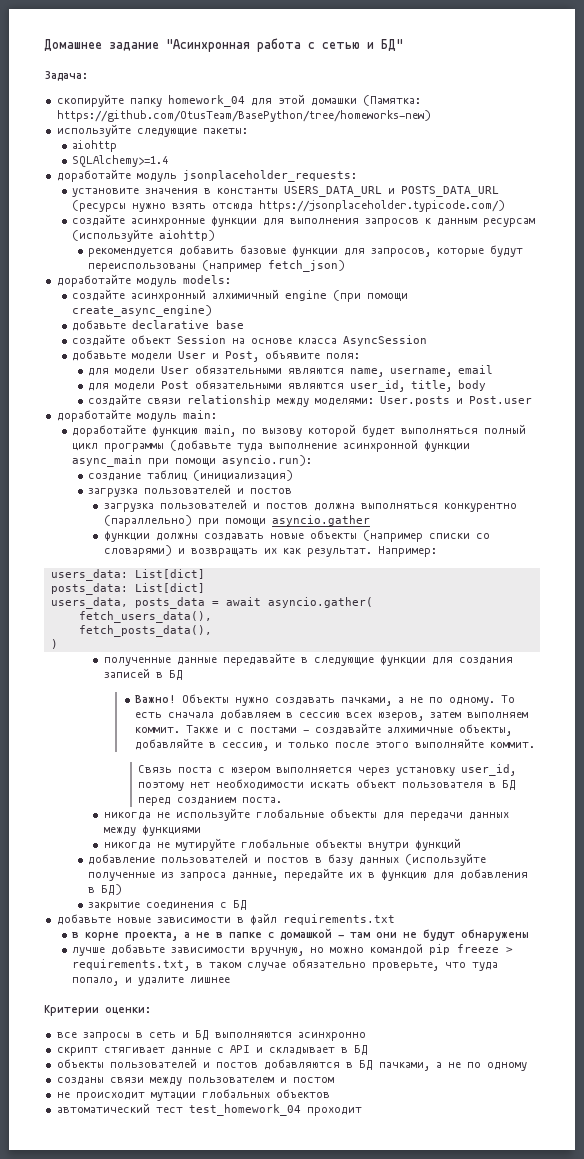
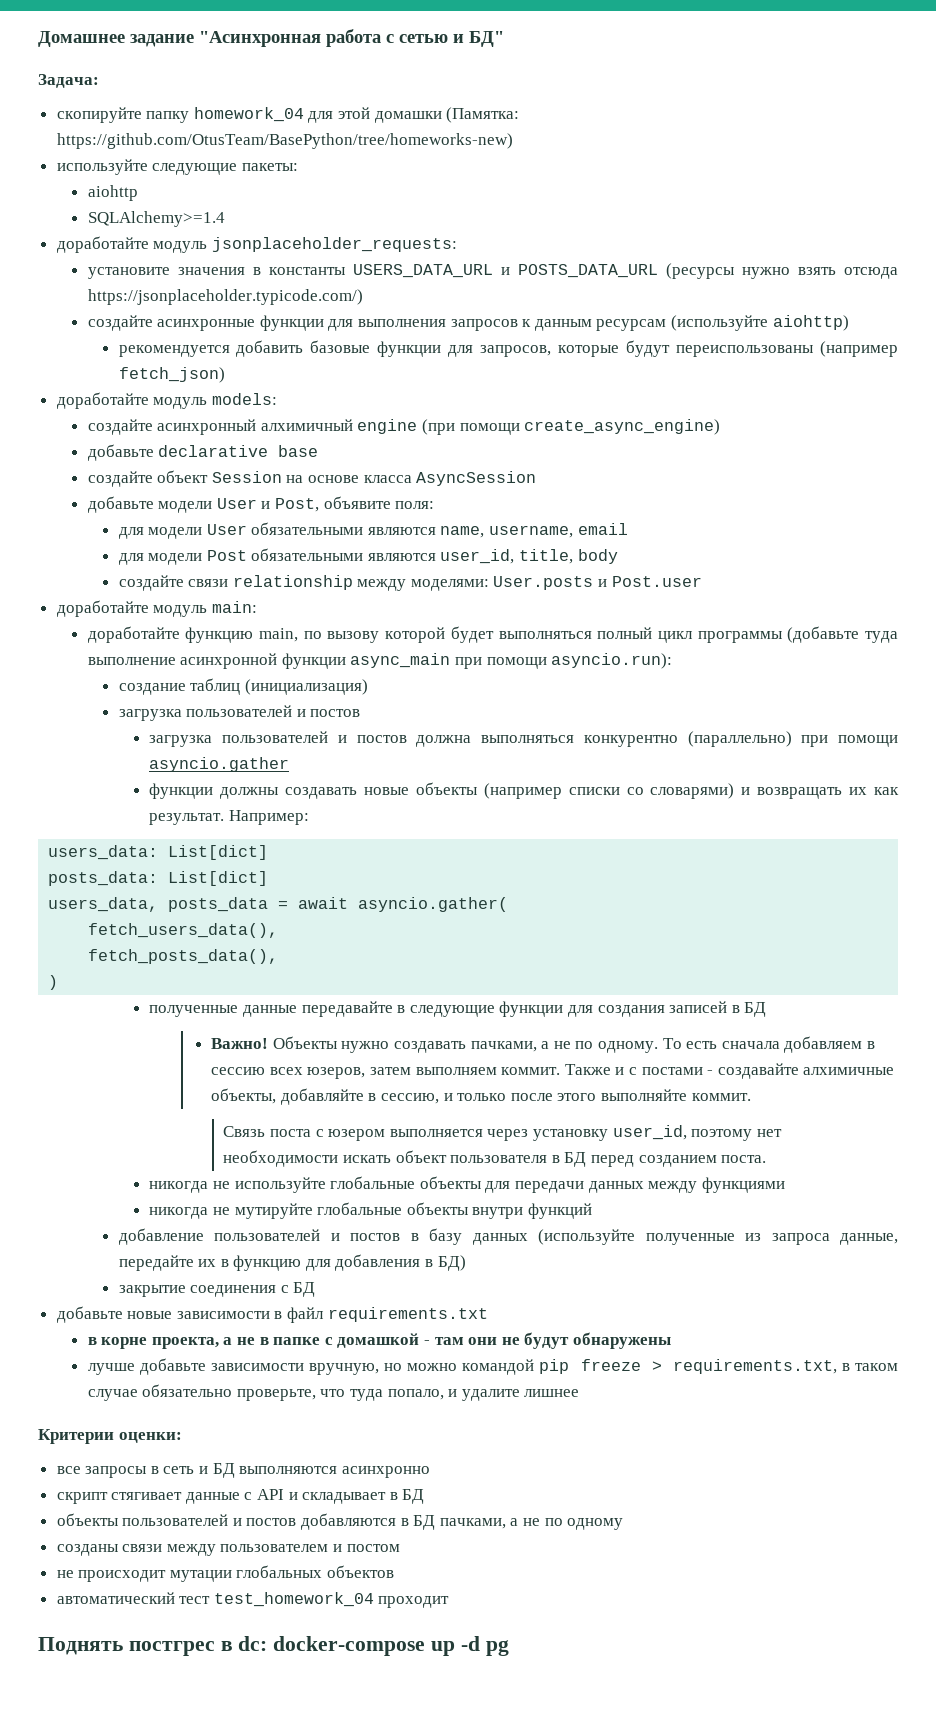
+ Поднять постгрес в dc: docker-compose up -d pg

